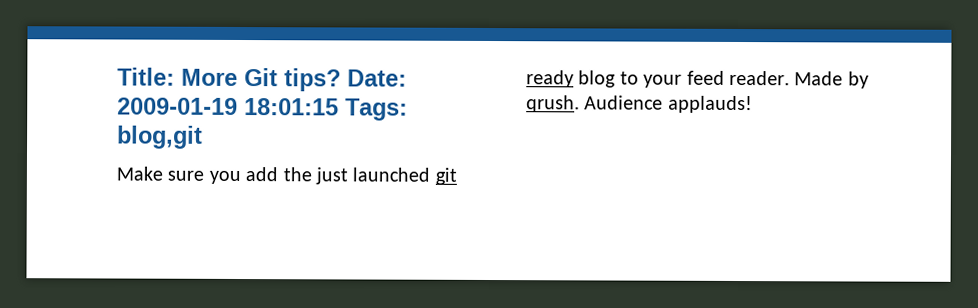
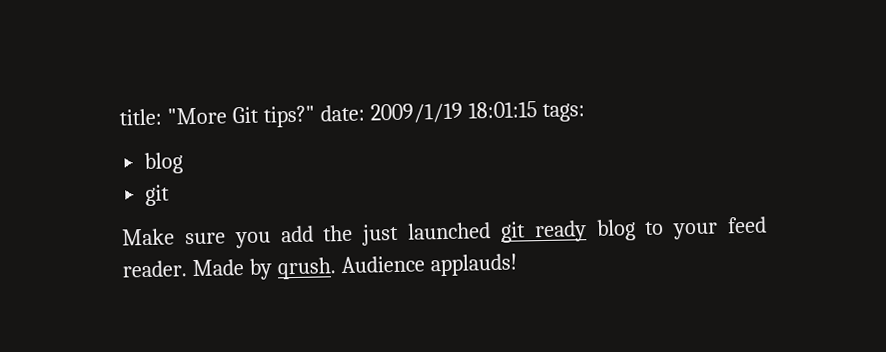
- Title: More Git tips? Date: 2009-01-19 18:01:15 Tags: blog,git
+ title: "More Git tips?" date: 2009/1/19 18:01:15 tags:
+ blog
+ git

